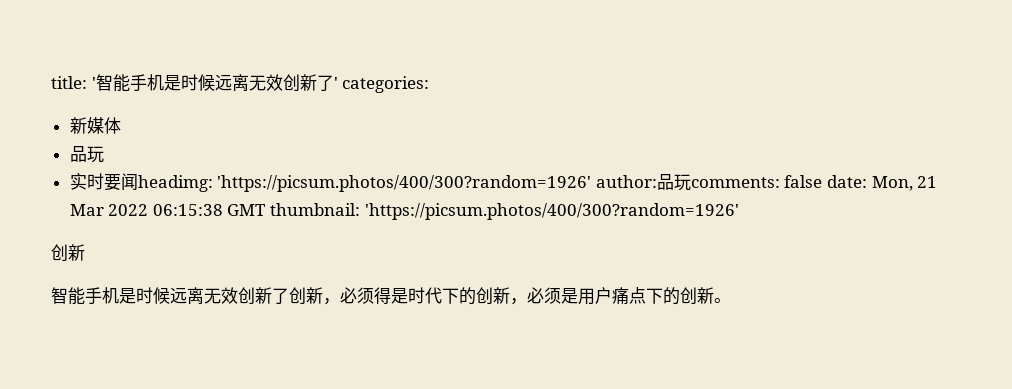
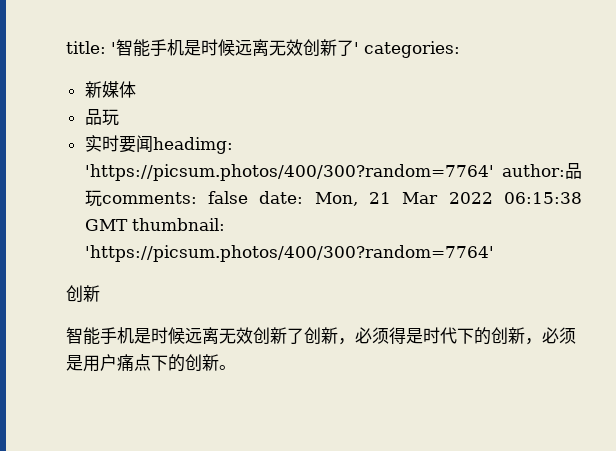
- 实时要闻headimg: 'https://picsum.photos/400/300?random=1926' author:品玩comments: false date: Mon, 21 Mar 2022 06:15:38 GMT thumbnail: 'https://picsum.photos/400/300?random=1926'
+ 实时要闻headimg: 'https://picsum.photos/400/300?random=7764' author:品玩comments: false date: Mon, 21 Mar 2022 06:15:38 GMT thumbnail: 'https://picsum.photos/400/300?random=7764'

